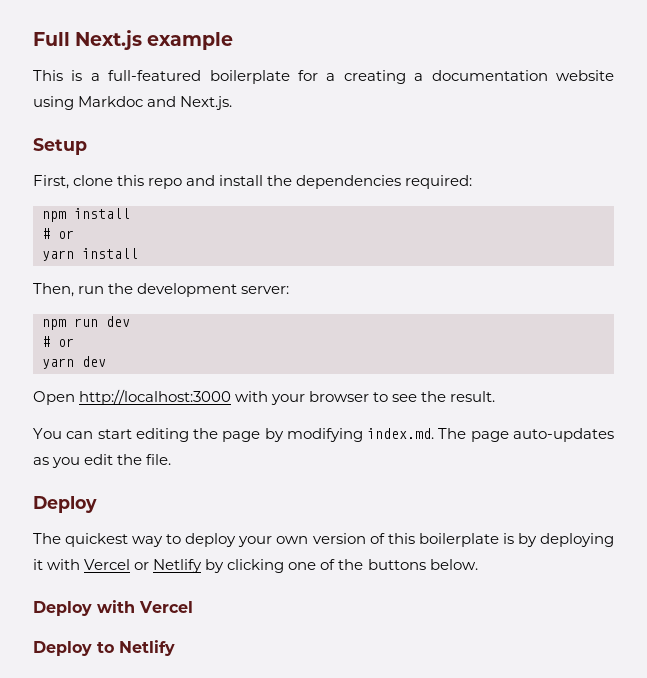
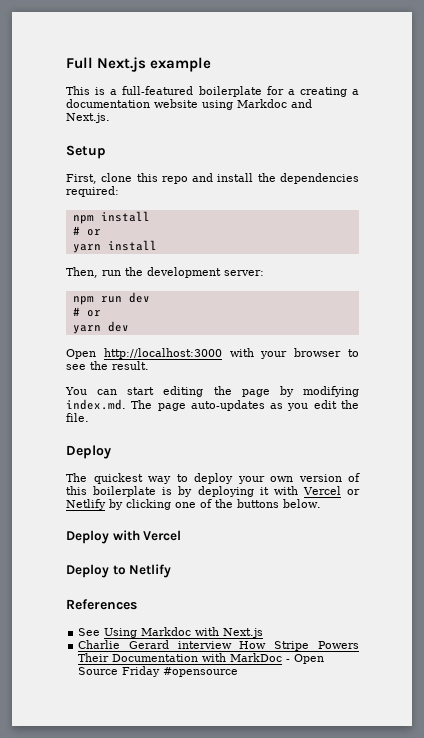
+ References
+ See Using Markdoc with Next.js
+ Charlie Gerard interview How Stripe Powers Their Documentation with MarkDoc - Open Source Friday #opensource

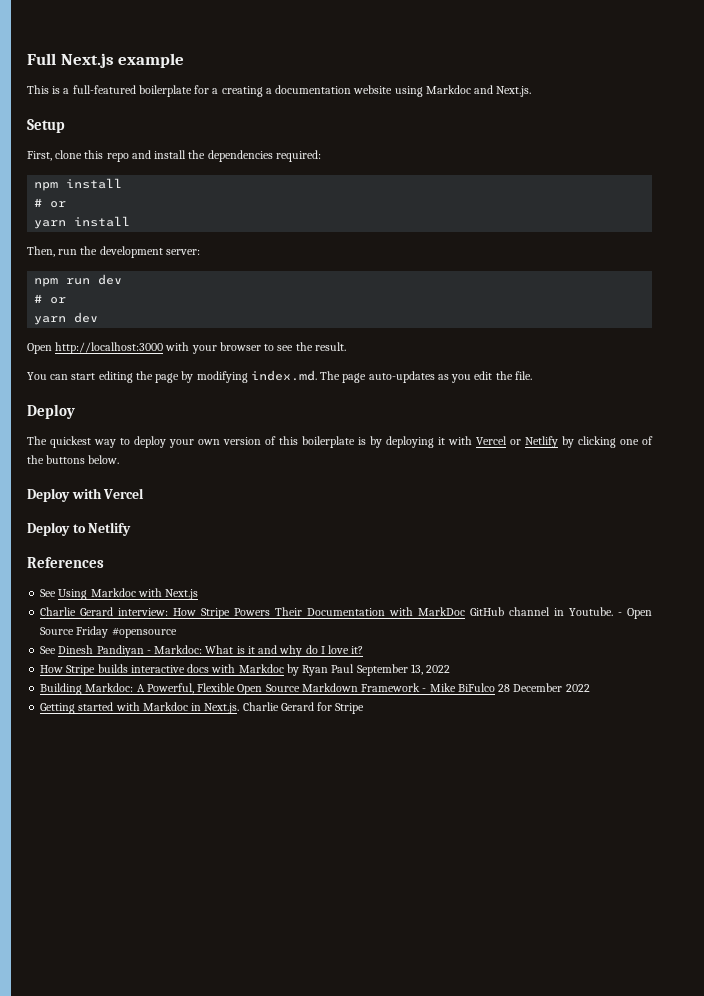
- Charlie Gerard interview How Stripe Powers Their Documentation with MarkDoc - Open Source Friday #opensource
+ Charlie Gerard interview: How Stripe Powers Their Documentation with MarkDoc GitHub channel in Youtube. - Open Source Friday #opensource
+ See Dinesh Pandiyan - Markdoc: What is it and why do I love it?
+ How Stripe builds interactive docs with Markdoc by Ryan Paul September 13, 2022
+ Building Markdoc: A Powerful, Flexible Open Source Markdown Framework - Mike BiFulco 28 December 2022
+ Getting started with Markdoc in Next.js. Charlie Gerard for Stripe

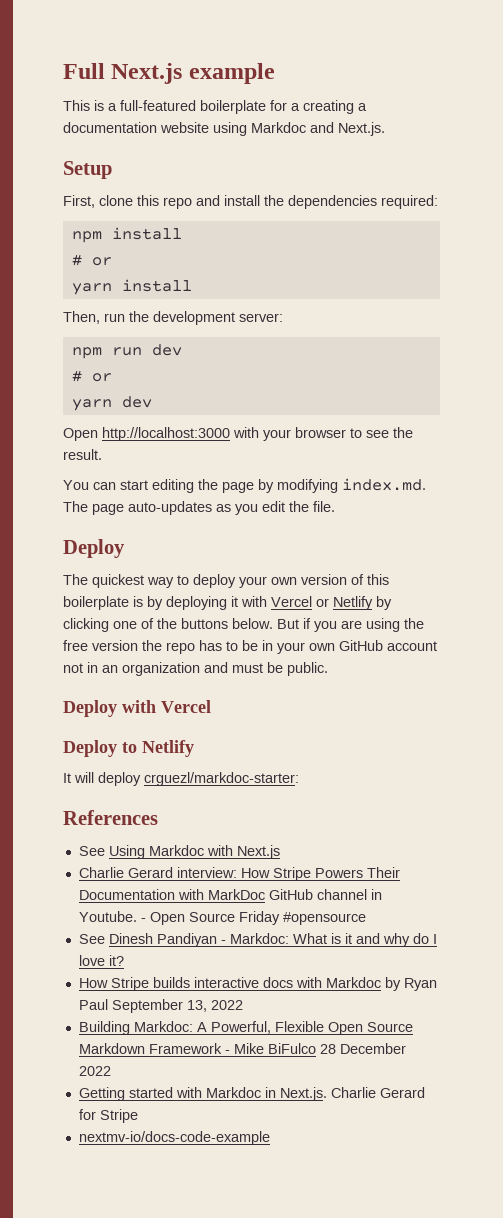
+ But if you are using the free version the repo has to be in your own GitHub account not in an organization and must be public.
+ It will deploy crguezl/markdoc-starter:
+ nextmv-io/docs-code-example

